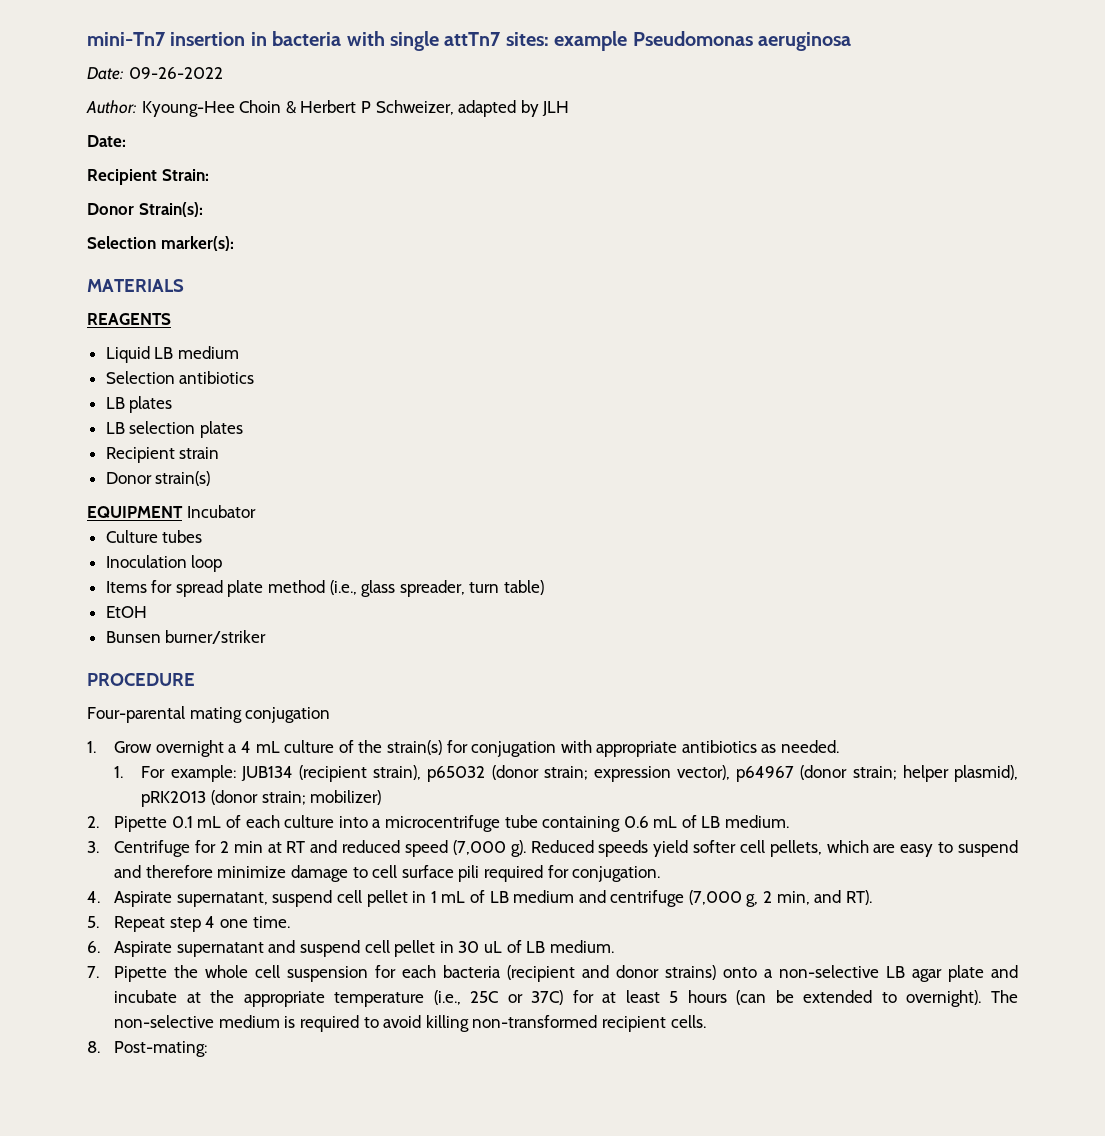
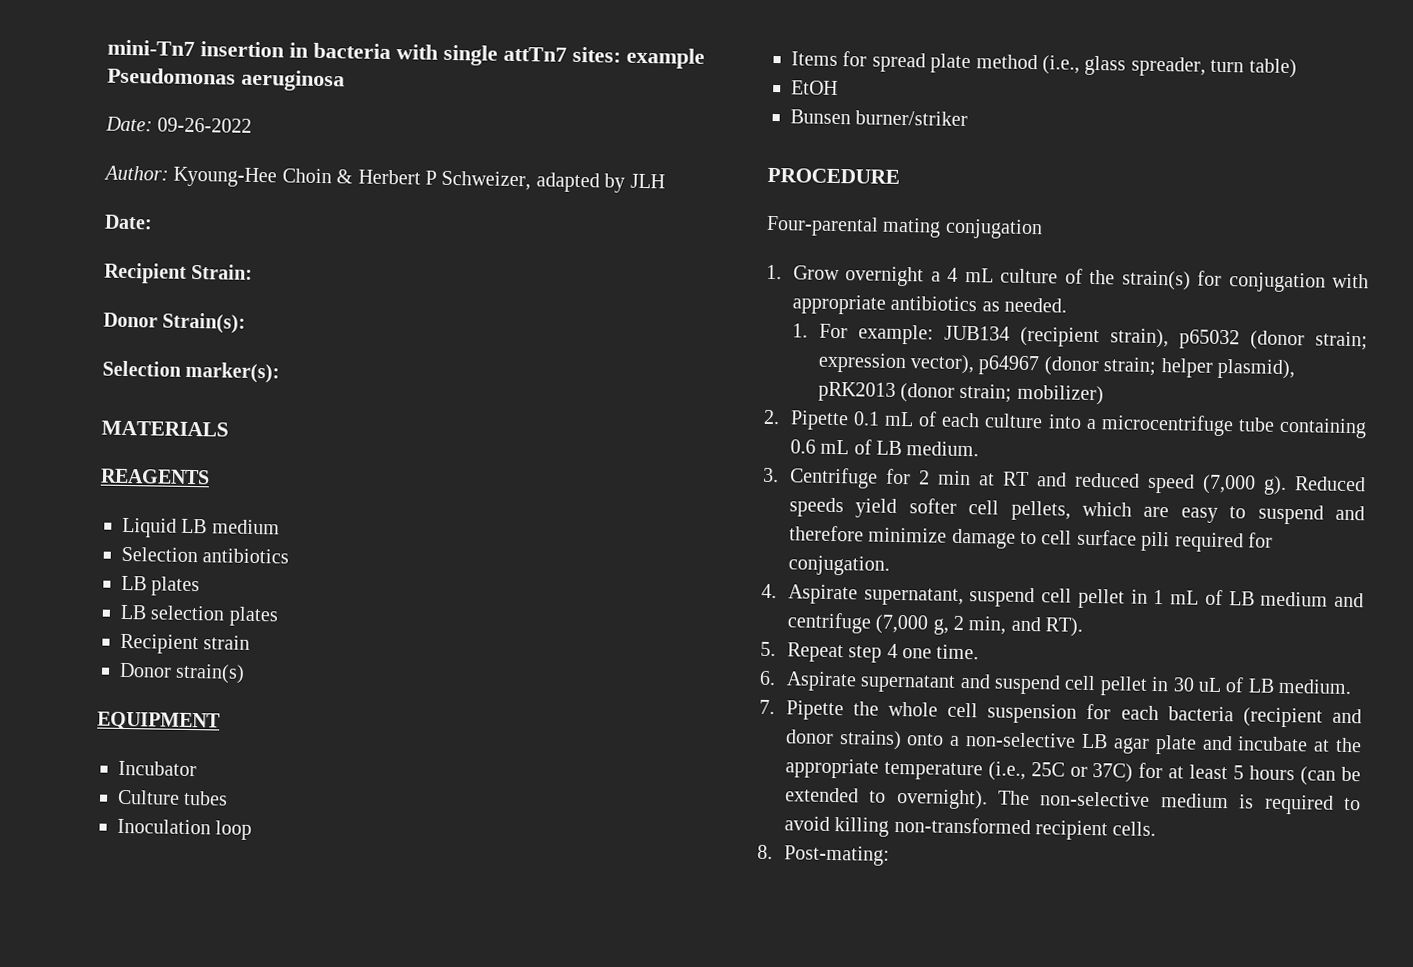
- EQUIPMENT Incubator
+ EQUIPMENT
+ Incubator

